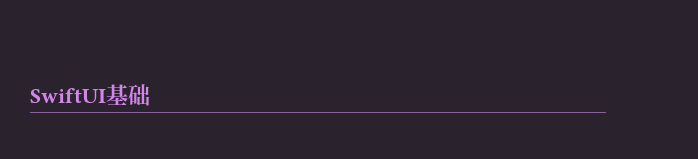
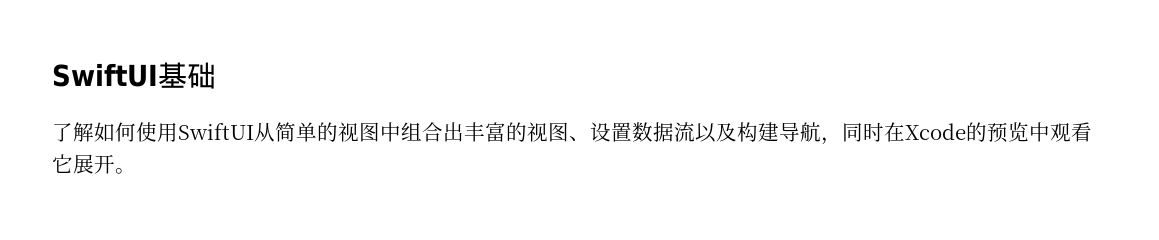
+ 了解如何使用SwiftUI从简单的视图中组合出丰富的视图、设置数据流以及构建导航，同时在Xcode的预览中观看它展开。

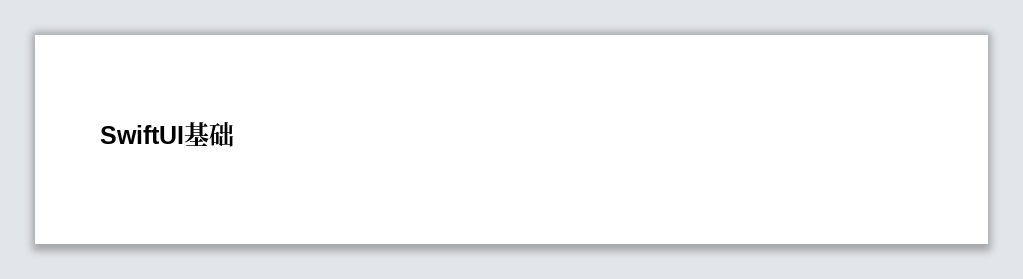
- 了解如何使用SwiftUI从简单的视图中组合出丰富的视图、设置数据流以及构建导航，同时在Xcode的预览中观看它展开。

